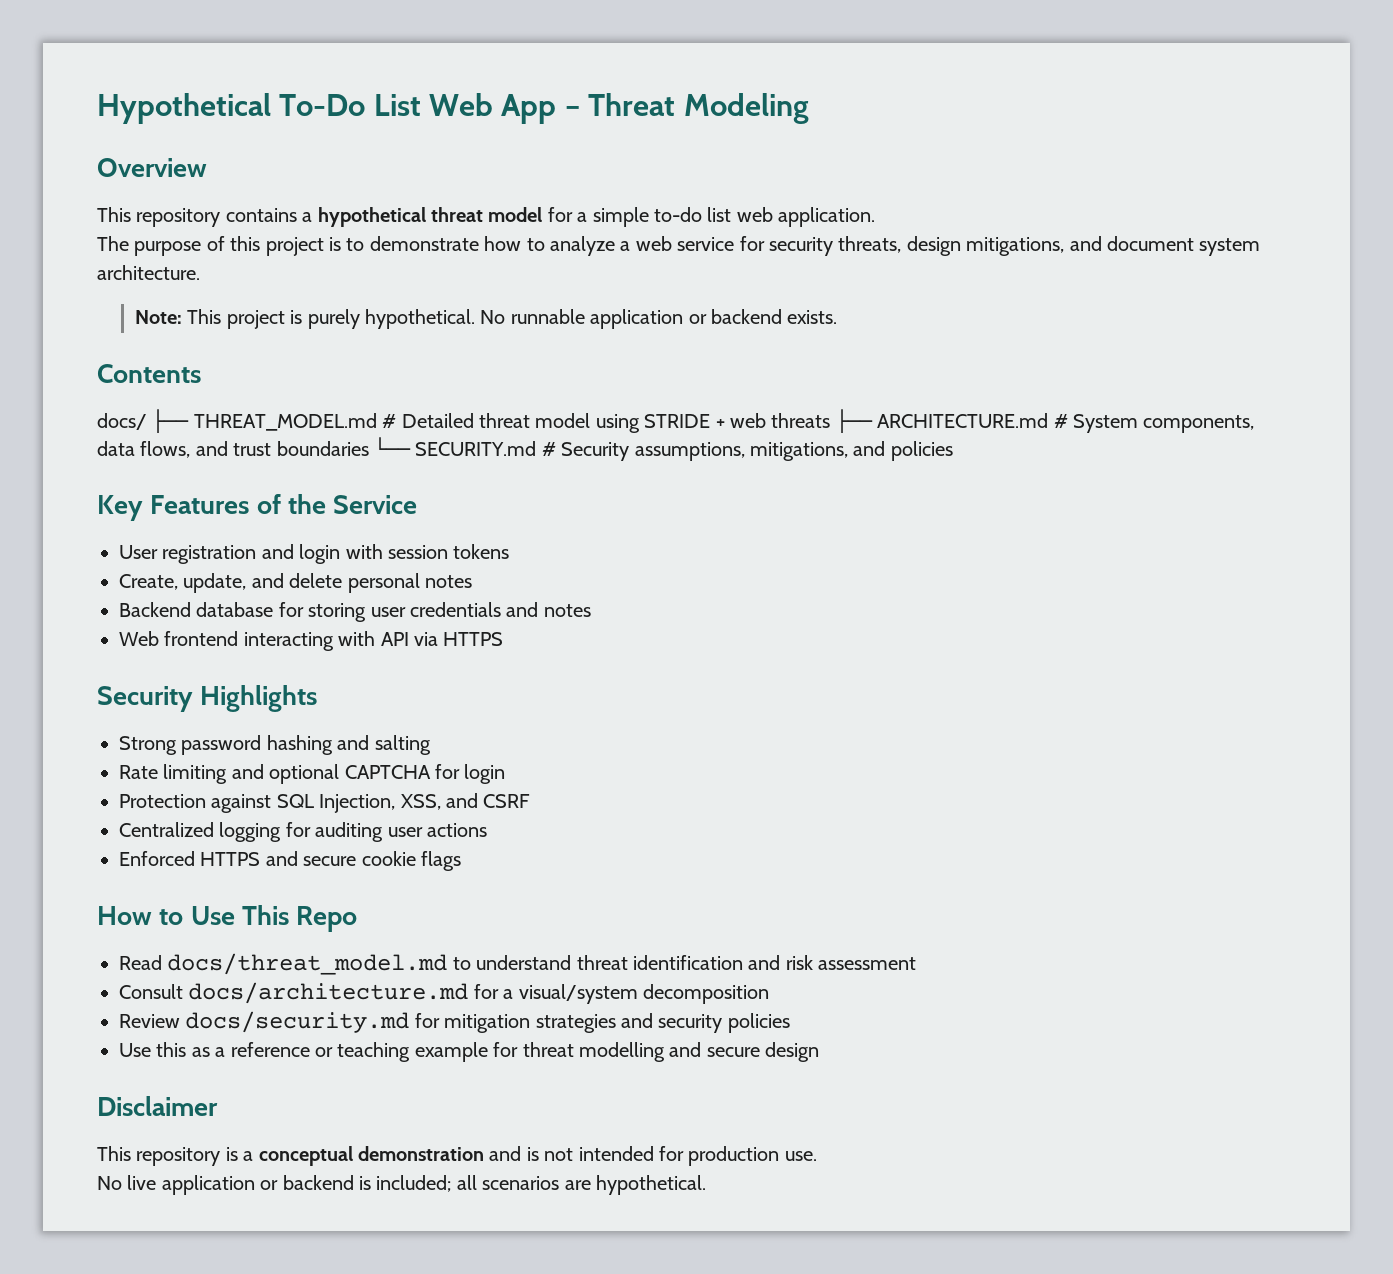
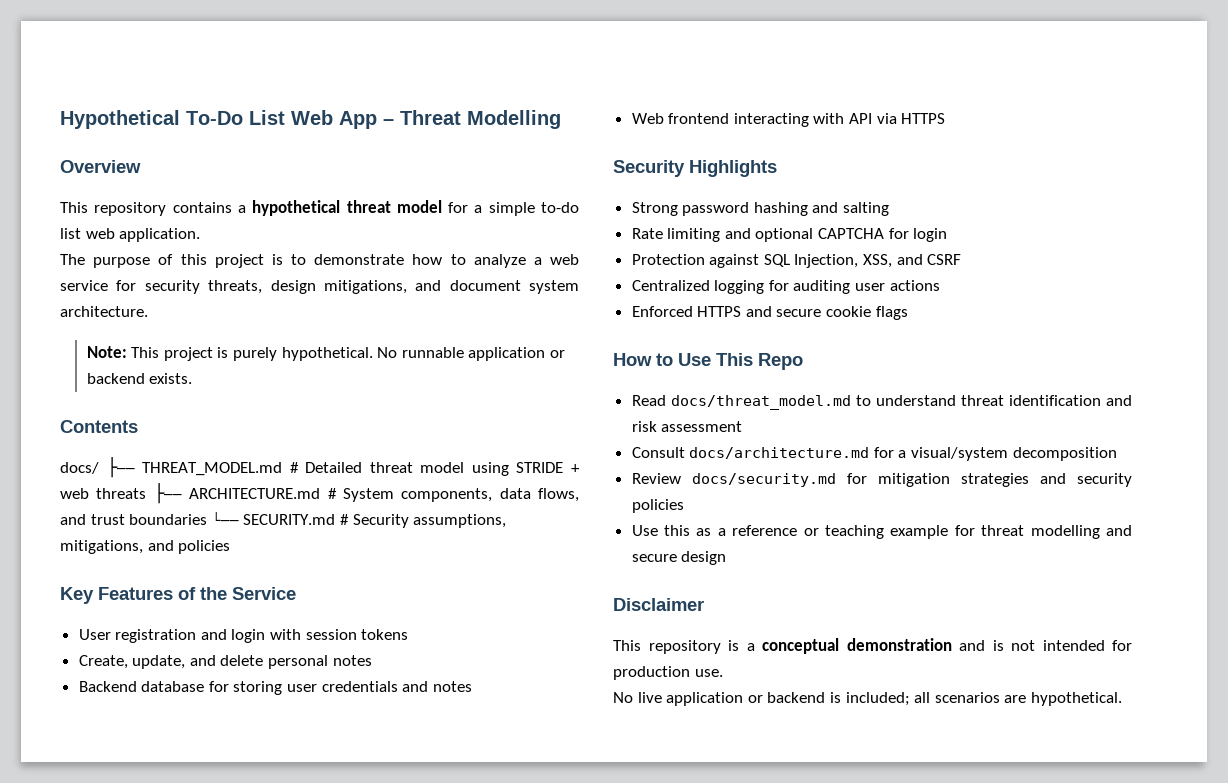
- Hypothetical To-Do List Web App – Threat Modeling
+ Hypothetical To-Do List Web App – Threat Modelling

